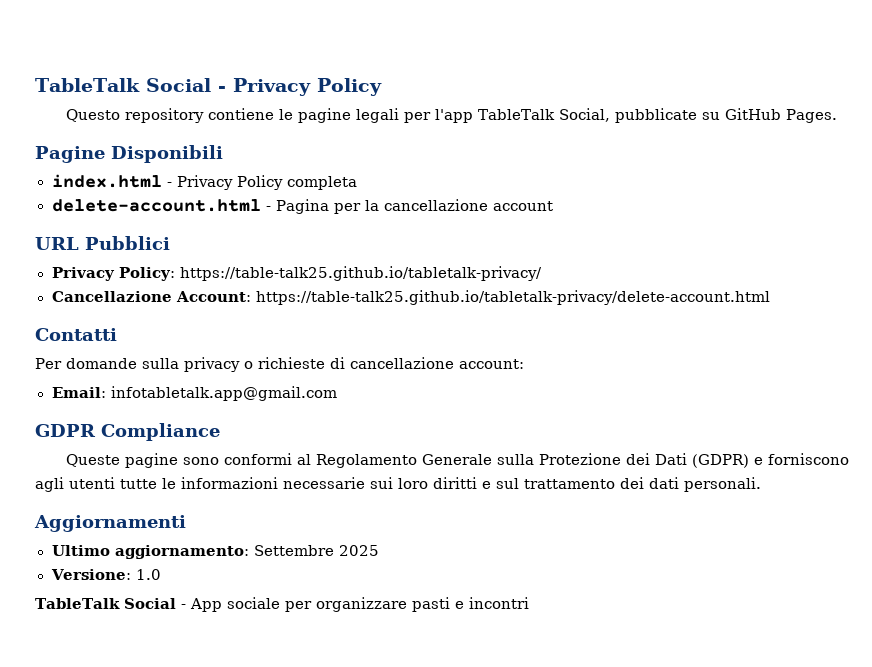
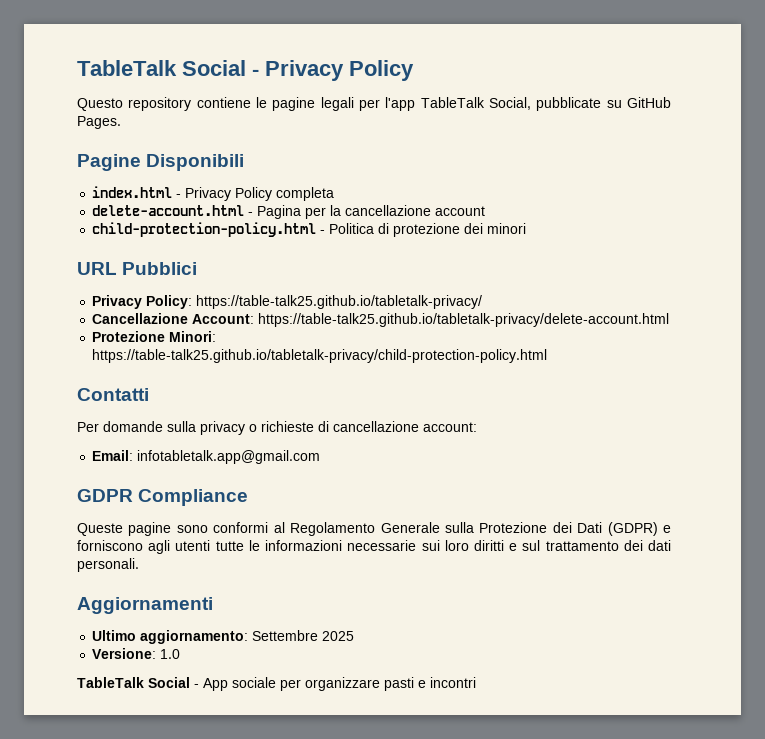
+ child-protection-policy.html - Politica di protezione dei minori
+ Protezione Minori: https://table-talk25.github.io/tabletalk-privacy/child-protection-policy.html

